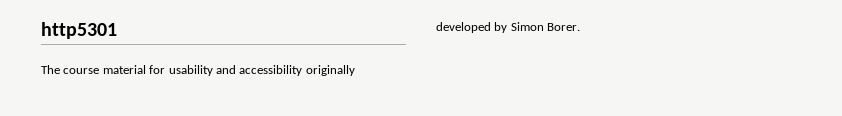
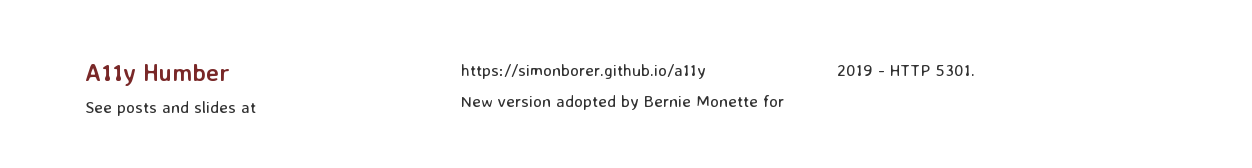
- http5301
- The course material for usability and accessibility originally developed by Simon Borer.
+ A11y Humber
+ See posts and slides at https://simonborer.github.io/a11y
+ New version adopted by Bernie Monette for 2019 - HTTP 5301.

